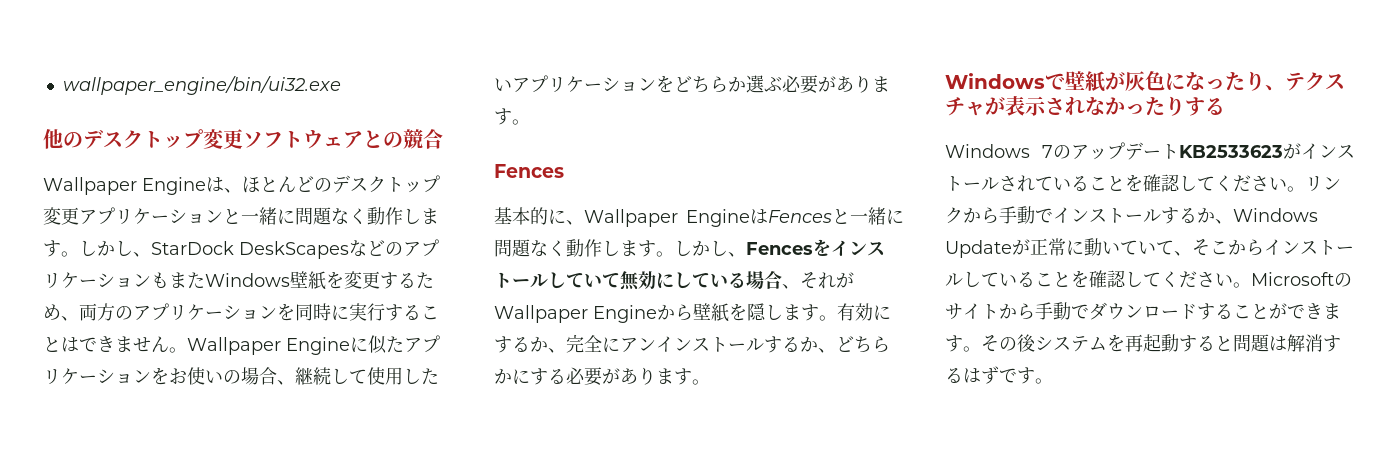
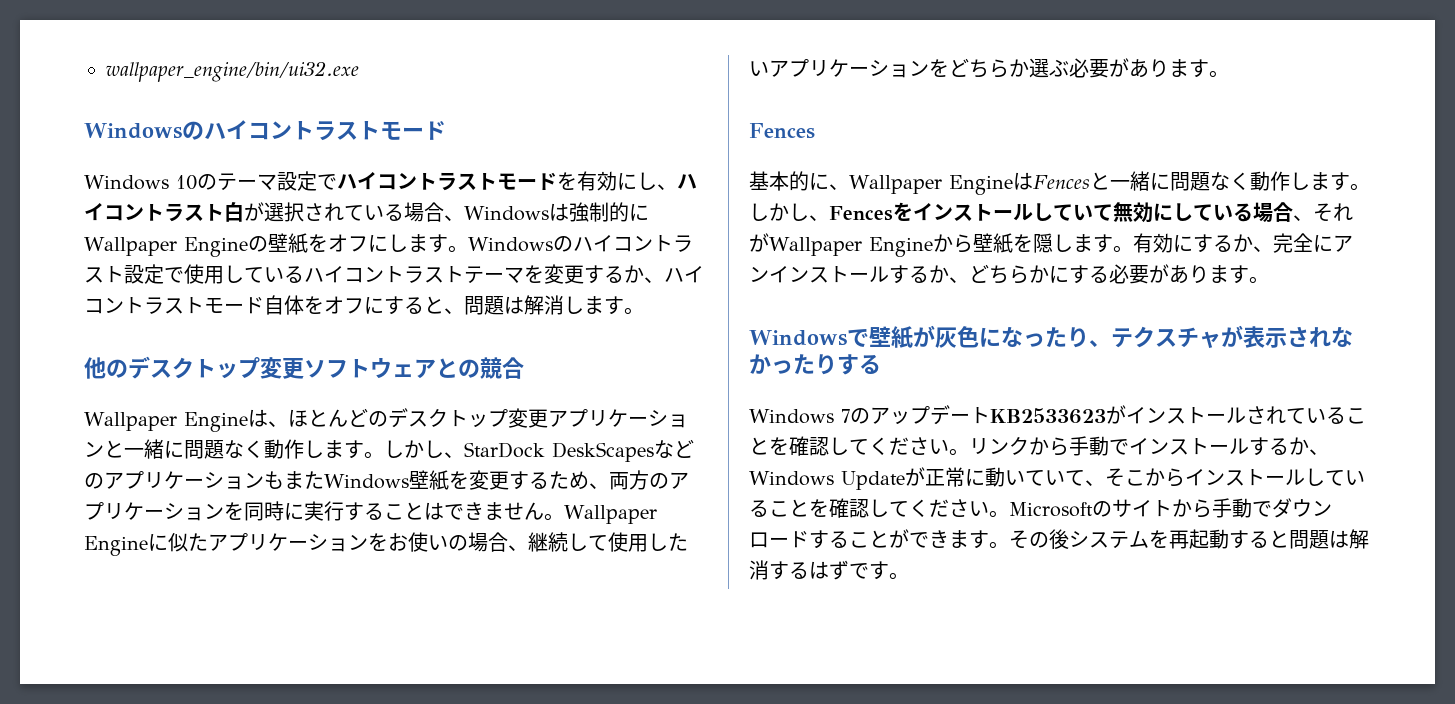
+ Windowsのハイコントラストモード
+ Windows 10のテーマ設定でハイコントラストモードを有効にし、ハイコントラスト白が選択されている場合、Windowsは強制的にWallpaper Engineの壁紙をオフにします。Windowsのハイコントラスト設定で使用しているハイコントラストテーマを変更するか、ハイコントラストモード自体をオフにすると、問題は解消します。

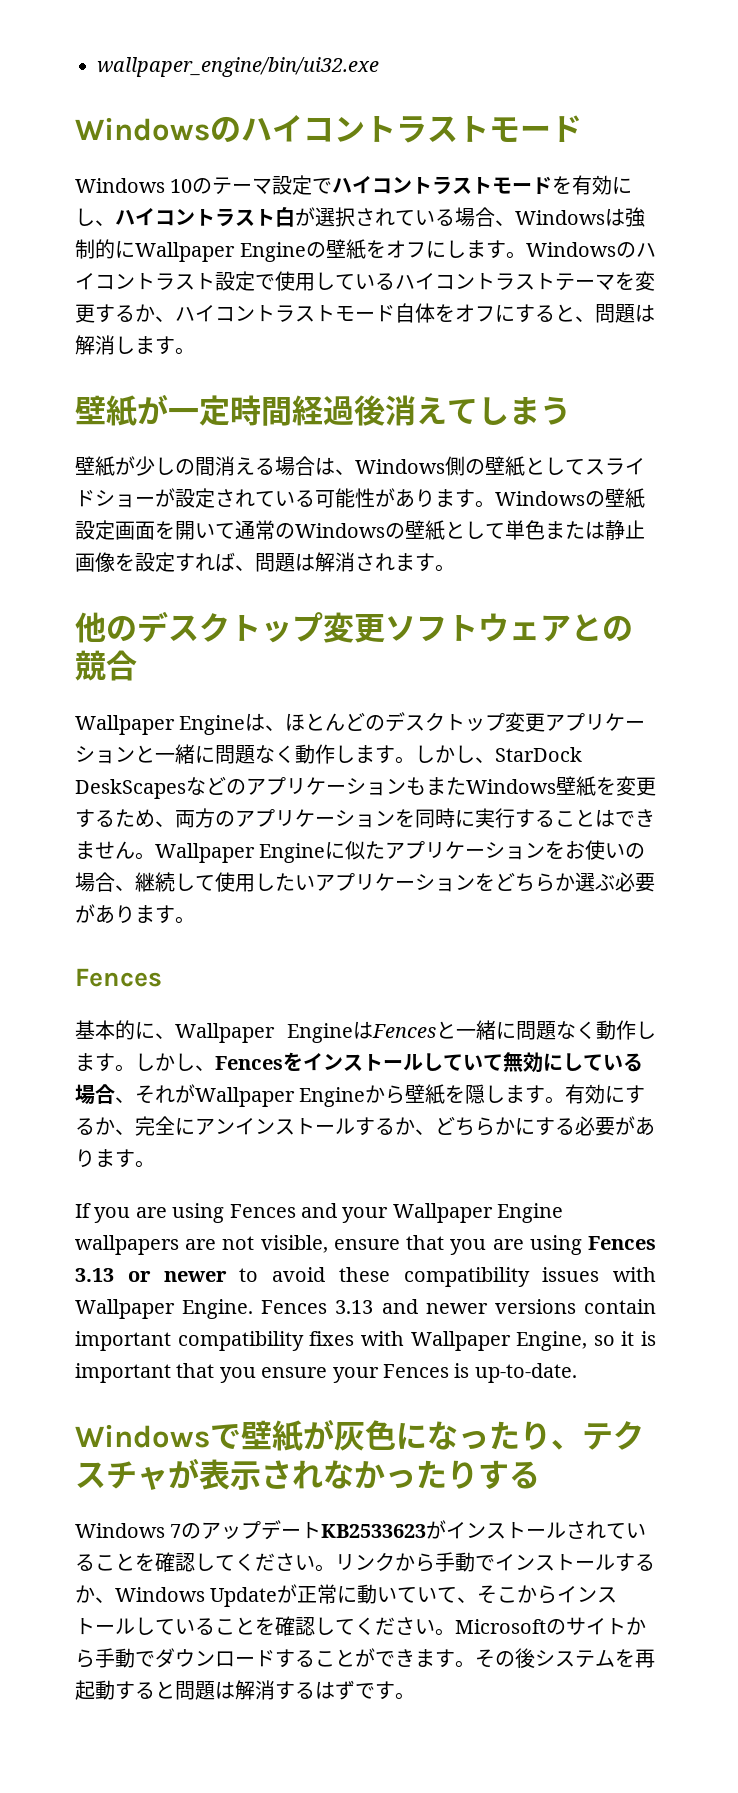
+ 壁紙が一定時間経過後消えてしまう
+ 壁紙が少しの間消える場合は、Windows側の壁紙としてスライドショーが設定されている可能性があります。Windowsの壁紙設定画面を開いて通常のWindowsの壁紙として単色または静止画像を設定すれば、問題は解消されます。
+ If you are using Fences and your Wallpaper Engine wallpapers are not visible, ensure that you are using Fences 3.13 or newer to avoid these compatibility issues with Wallpaper Engine. Fences 3.13 and newer versions contain important compatibility fixes with Wallpaper Engine, so it is important that you ensure your Fences is up-to-date.

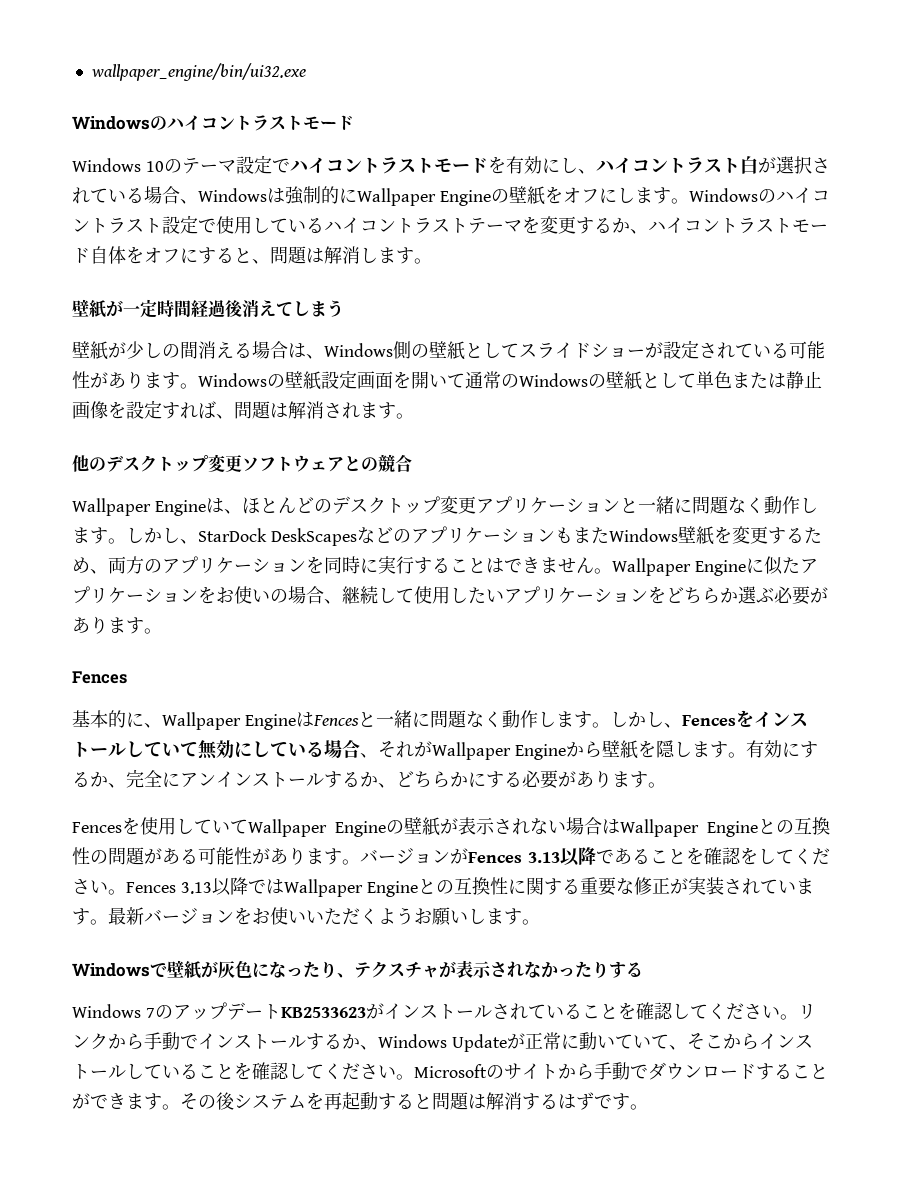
- If you are using Fences and your Wallpaper Engine wallpapers are not visible, ensure that you are using Fences 3.13 or newer to avoid these compatibility issues with Wallpaper Engine. Fences 3.13 and newer versions contain important compatibility fixes with Wallpaper Engine, so it is important that you ensure your Fences is up-to-date.
+ Fencesを使用していてWallpaper Engineの壁紙が表示されない場合はWallpaper Engineとの互換性の問題がある可能性があります。バージョンがFences 3.13以降であることを確認をしてください。Fences 3.13以降ではWallpaper Engineとの互換性に関する重要な修正が実装されています。最新バージョンをお使いいただくようお願いします。

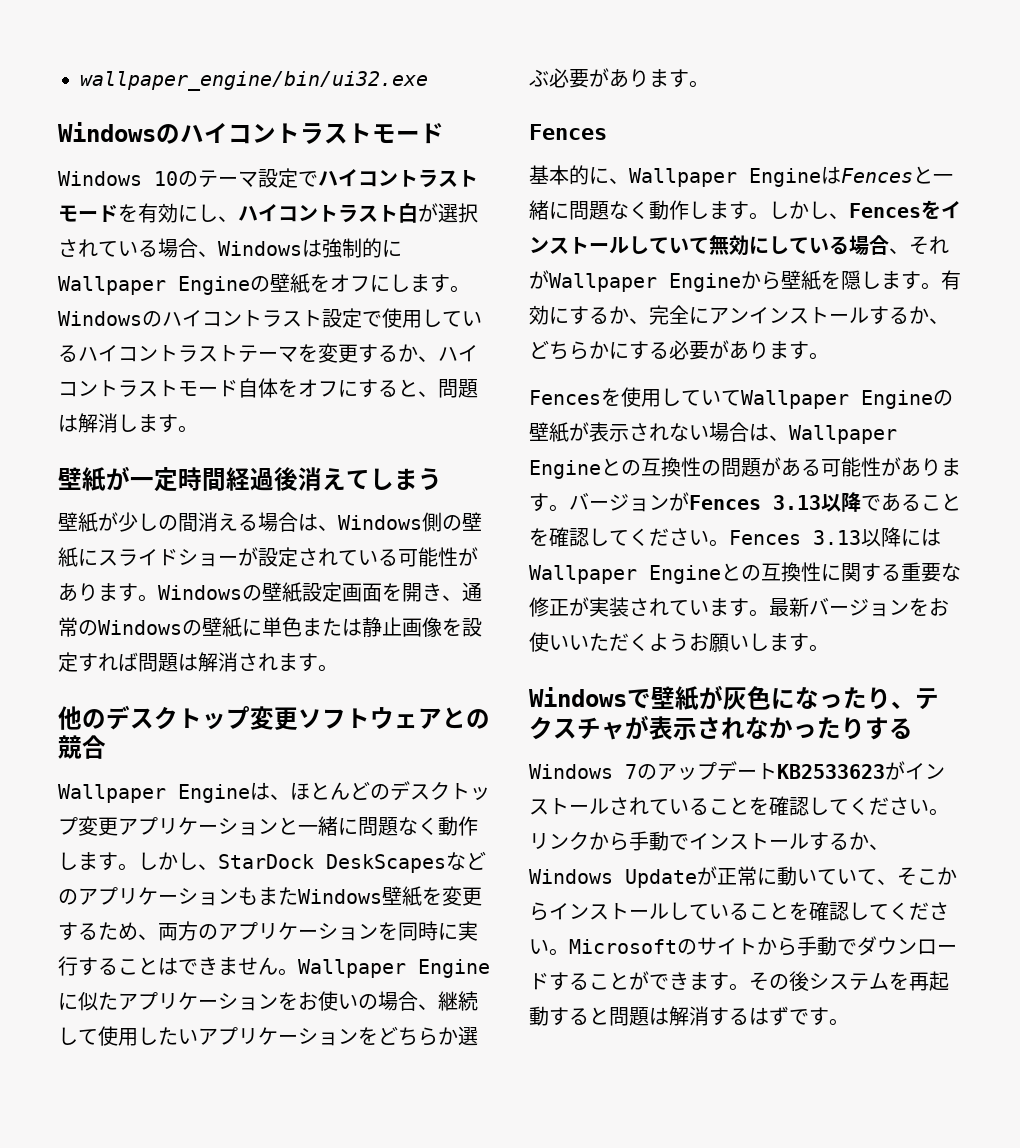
- 壁紙が少しの間消える場合は、Windows側の壁紙としてスライドショーが設定されている可能性があります。
+ 壁紙が少しの間消える場合は、Windows側の壁紙にスライドショーが設定されている可能性があります。
- Windowsの壁紙設定画面を開いて通常のWindowsの壁紙として単色または静止画像を設定すれば、問題は解消されます。
+ Windowsの壁紙設定画面を開き、通常のWindowsの壁紙に単色または静止画像を設定すれば問題は解消されます。
- Fencesを使用していてWallpaper Engineの壁紙が表示されない場合はWallpaper Engineとの互換性の問題がある可能性があります。
+ Fencesを使用していてWallpaper Engineの壁紙が表示されない場合は、Wallpaper Engineとの互換性の問題がある可能性があります。
- バージョンがFences 3.13以降であることを確認をしてください。
+ バージョンがFences 3.13以降であることを確認してください。
- Fences 3.13以降ではWallpaper Engineとの互換性に関する重要な修正が実装されています。
+ Fences 3.13以降にはWallpaper Engineとの互換性に関する重要な修正が実装されています。

